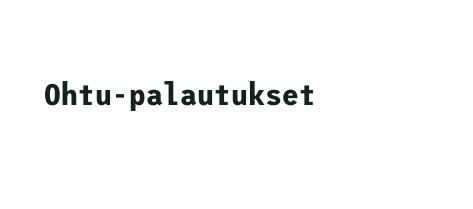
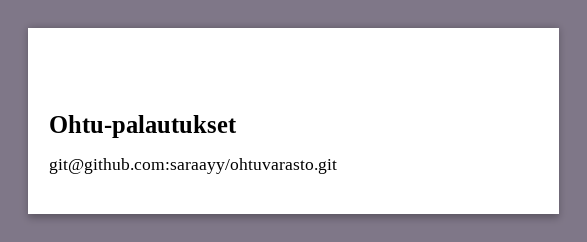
+ git@github.com:saraayy/ohtuvarasto.git

